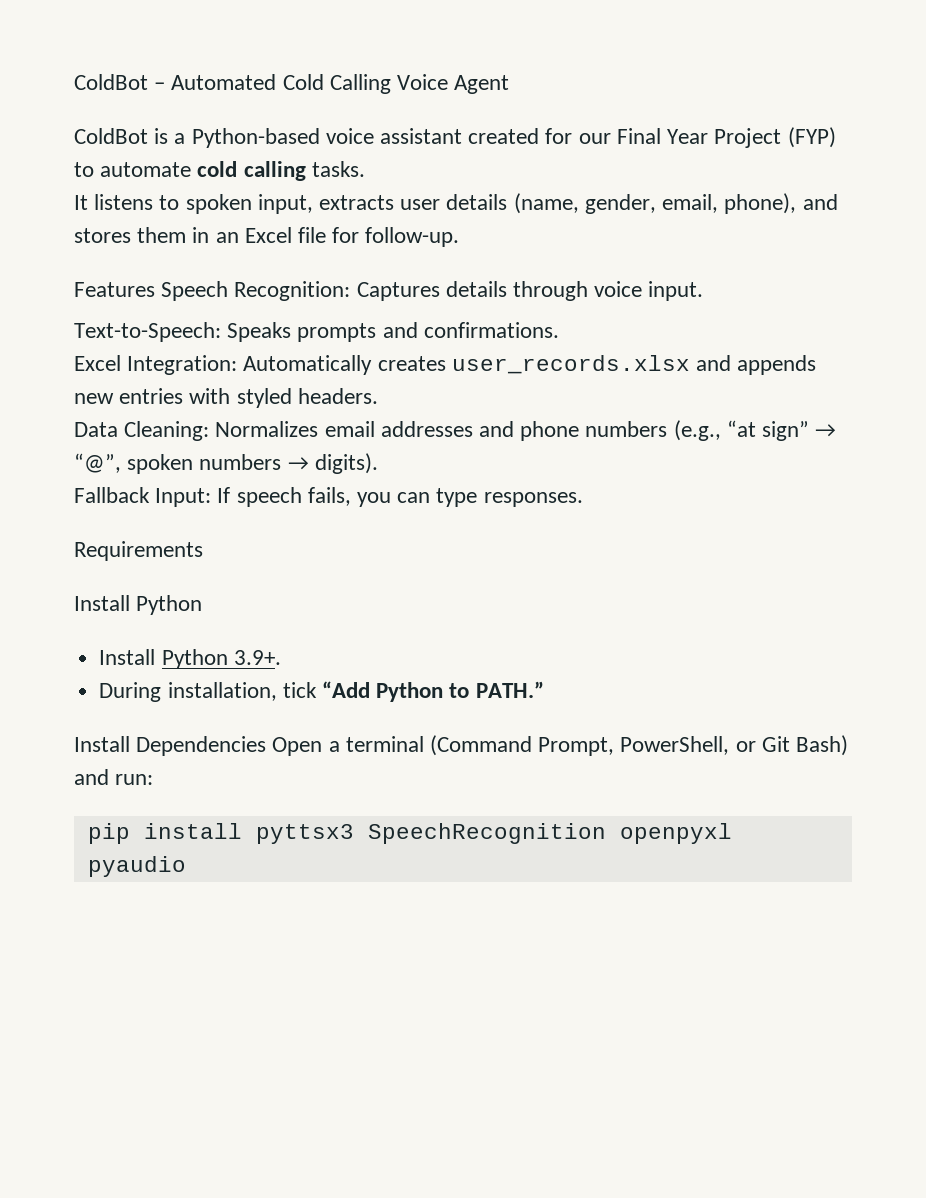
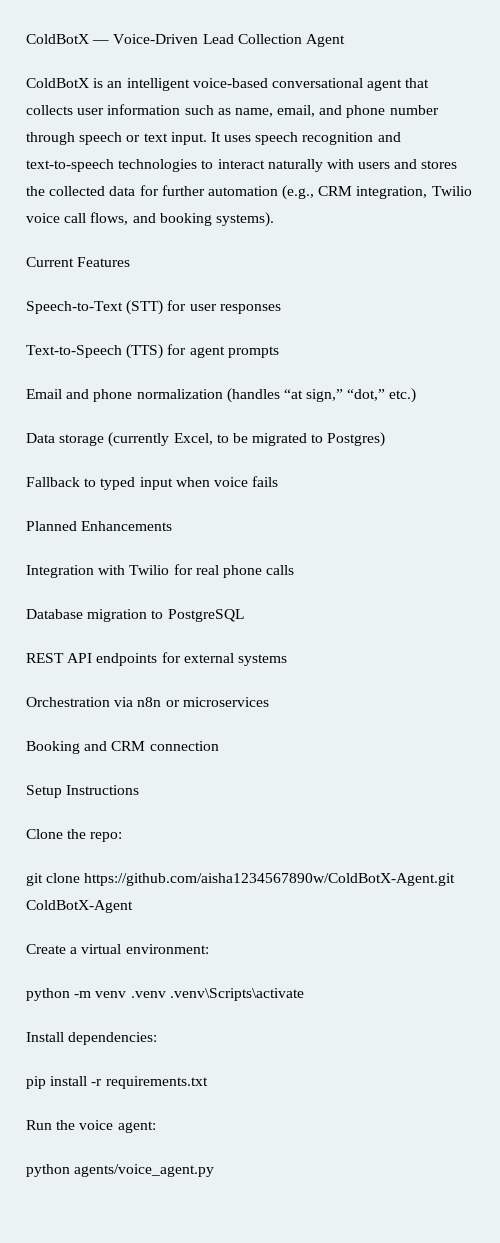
- ColdBot – Automated Cold Calling Voice Agent
- ColdBot is a Python-based voice assistant created for our Final Year Project (FYP) to automate cold calling tasks.
- It listens to spoken input, extracts user details (name, gender, email, phone), and stores them in an Excel file for follow-up.
- Features Speech Recognition: Captures details through voice input.
- Text-to-Speech: Speaks prompts and confirmations.
- Excel Integration: Automatically creates user_records.xlsx and appends new entries with styled headers.
- Data Cleaning: Normalizes email addresses and phone numbers (e.g., “at sign” → “@”, spoken numbers → digits).
- Fallback Input: If speech fails, you can type responses.
- Requirements
- Install Python
- Install Python 3.9+.
- During installation, tick “Add Python to PATH.”
- Install Dependencies Open a terminal (Command Prompt, PowerShell, or Git Bash) and run:
- pip install pyttsx3 SpeechRecognition openpyxl pyaudio
+ ColdBotX — Voice-Driven Lead Collection Agent
+ ColdBotX is an intelligent voice-based conversational agent that collects user information such as name, email, and phone number through speech or text input. It uses speech recognition and text-to-speech technologies to interact naturally with users and stores the collected data for further automation (e.g., CRM integration, Twilio voice call flows, and booking systems).
+ Current Features
+ Speech-to-Text (STT) for user responses
+ Text-to-Speech (TTS) for agent prompts
+ Email and phone normalization (handles “at sign,” “dot,” etc.)
+ Data storage (currently Excel, to be migrated to Postgres)
+ Fallback to typed input when voice fails
+ Planned Enhancements
+ Integration with Twilio for real phone calls
+ Database migration to PostgreSQL
+ REST API endpoints for external systems
+ Orchestration via n8n or microservices
+ Booking and CRM connection
+ Setup Instructions
+ Clone the repo:
+ git clone https://github.com/aisha1234567890w/ColdBotX-Agent.git ColdBotX-Agent
+ Create a virtual environment:
+ python -m venv .venv .venv\Scripts\activate
+ Install dependencies:
+ pip install -r requirements.txt
+ Run the voice agent:
+ python agents/voice_agent.py

